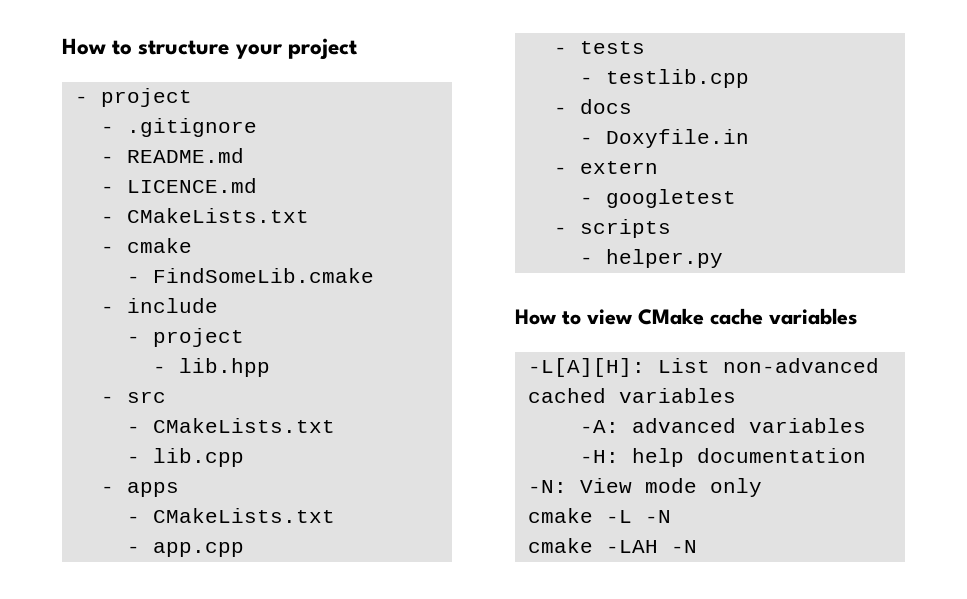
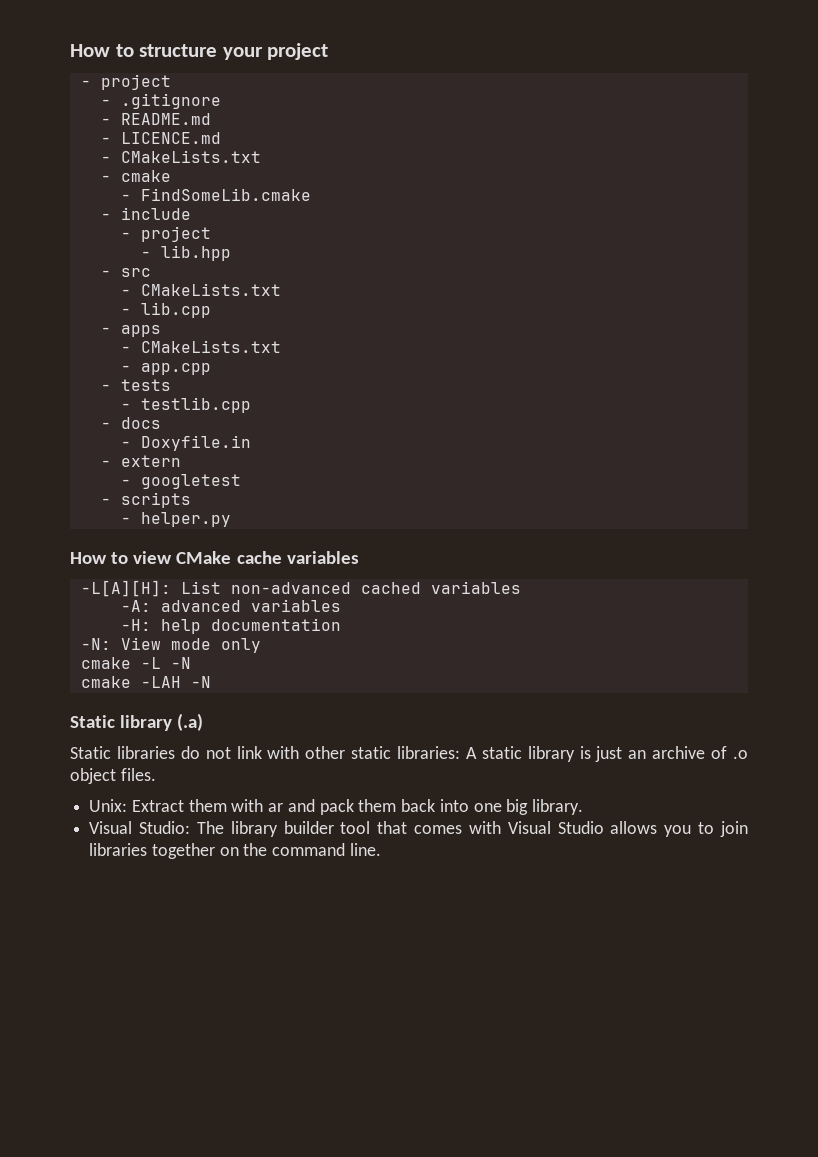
+ Static library (.a)
+ Static libraries do not link with other static libraries: A static library is just an archive of .o object files.
+ Unix: Extract them with ar and pack them back into one big library.
+ Visual Studio: The library builder tool that comes with Visual Studio allows you to join libraries together on the command line.

